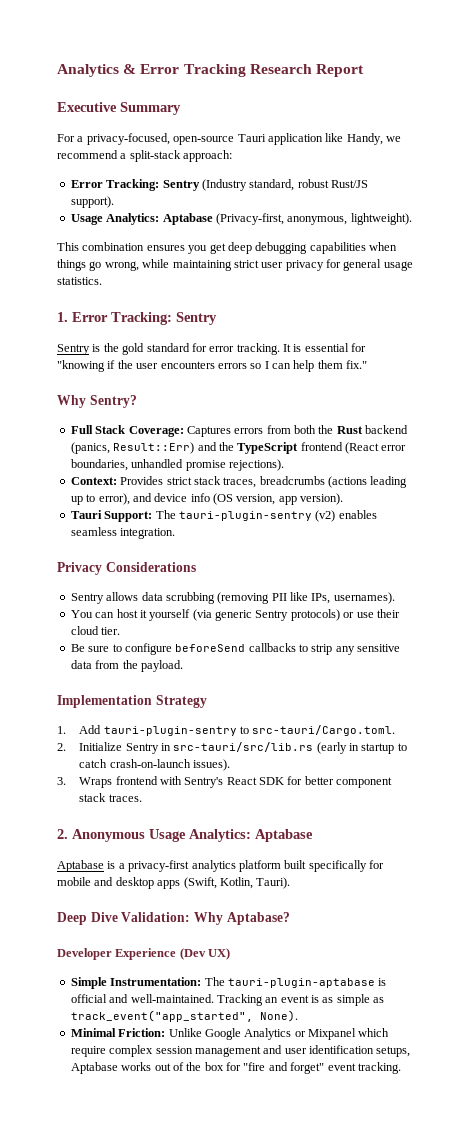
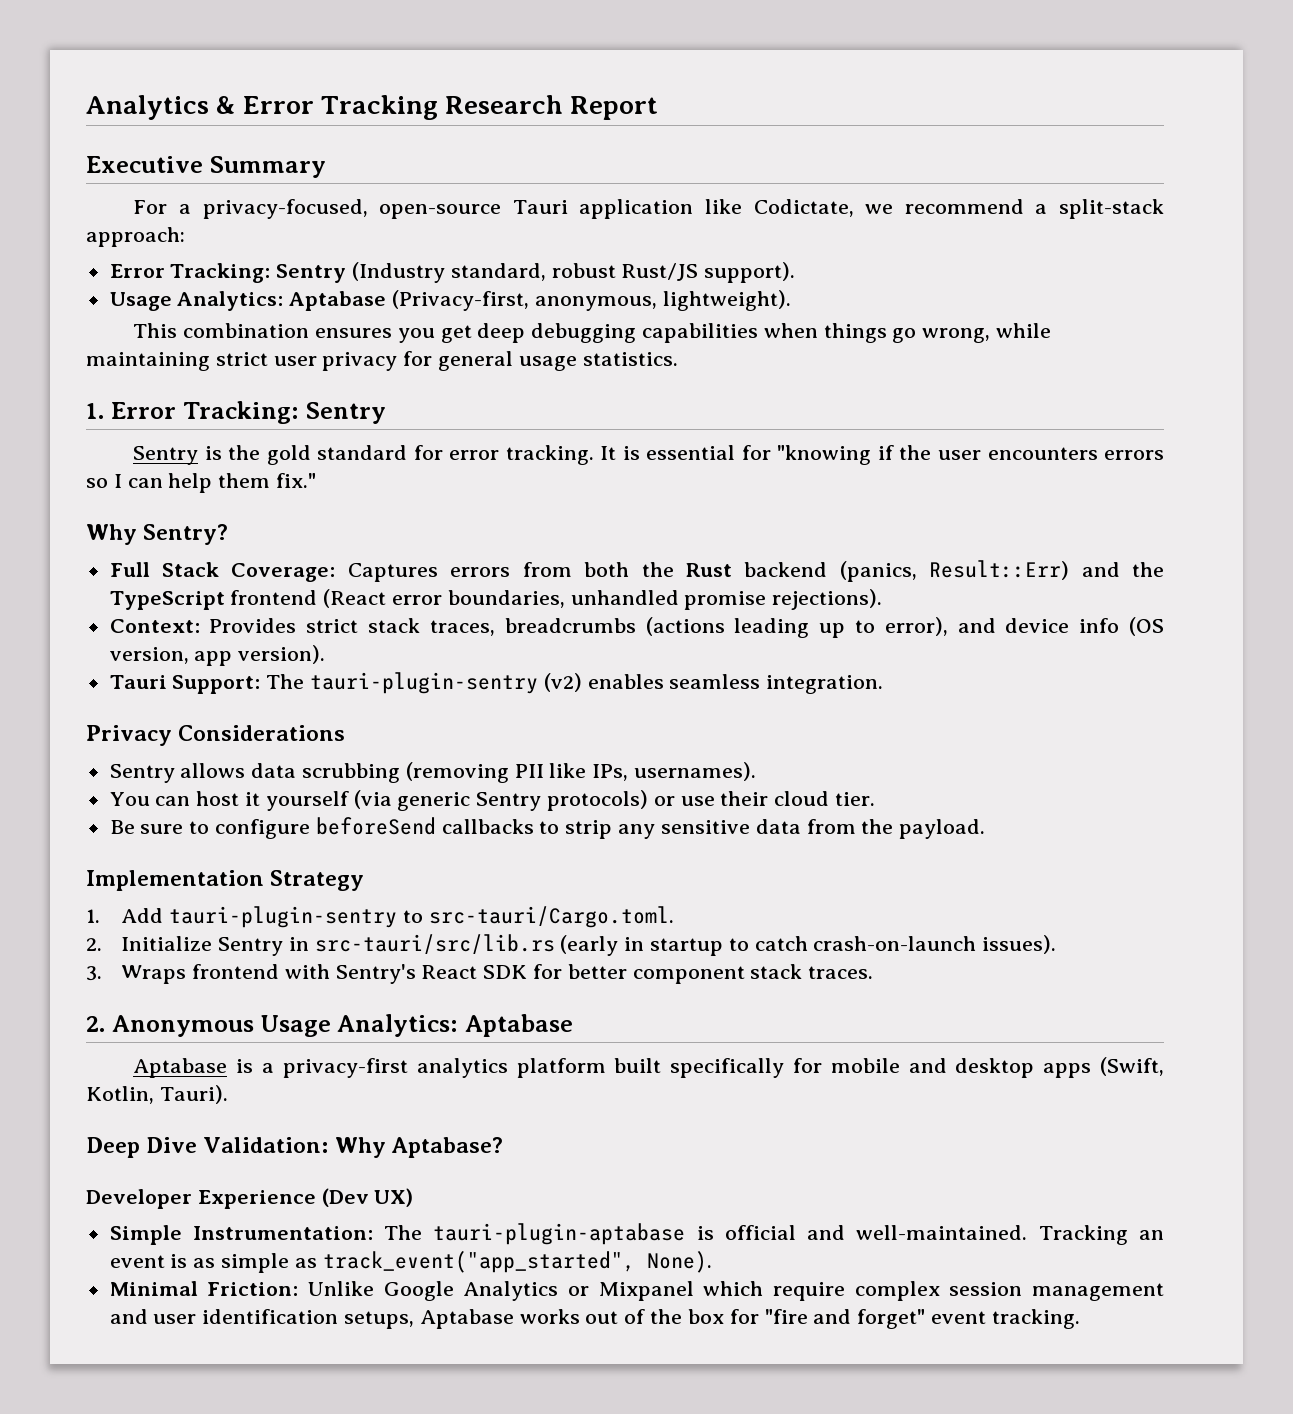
- For a privacy-focused, open-source Tauri application like Handy, we recommend a split-stack approach:
+ For a privacy-focused, open-source Tauri application like Codictate, we recommend a split-stack approach:

